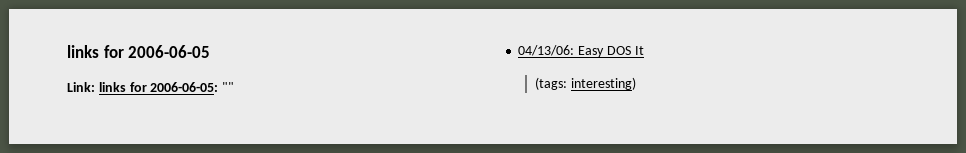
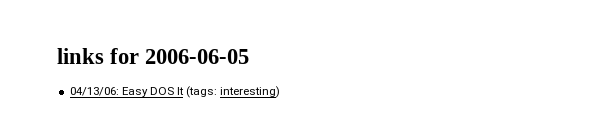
- Link: links for 2006-06-05: ""
- 04/13/06: Easy DOS It
- (tags: interesting)
+ 04/13/06: Easy DOS It (tags: interesting)

